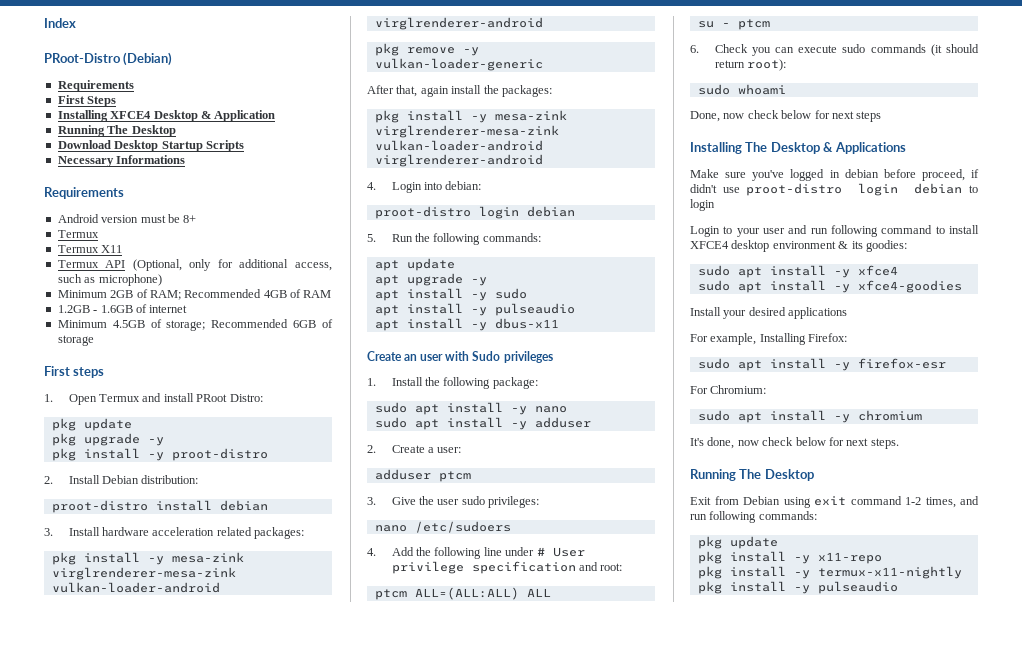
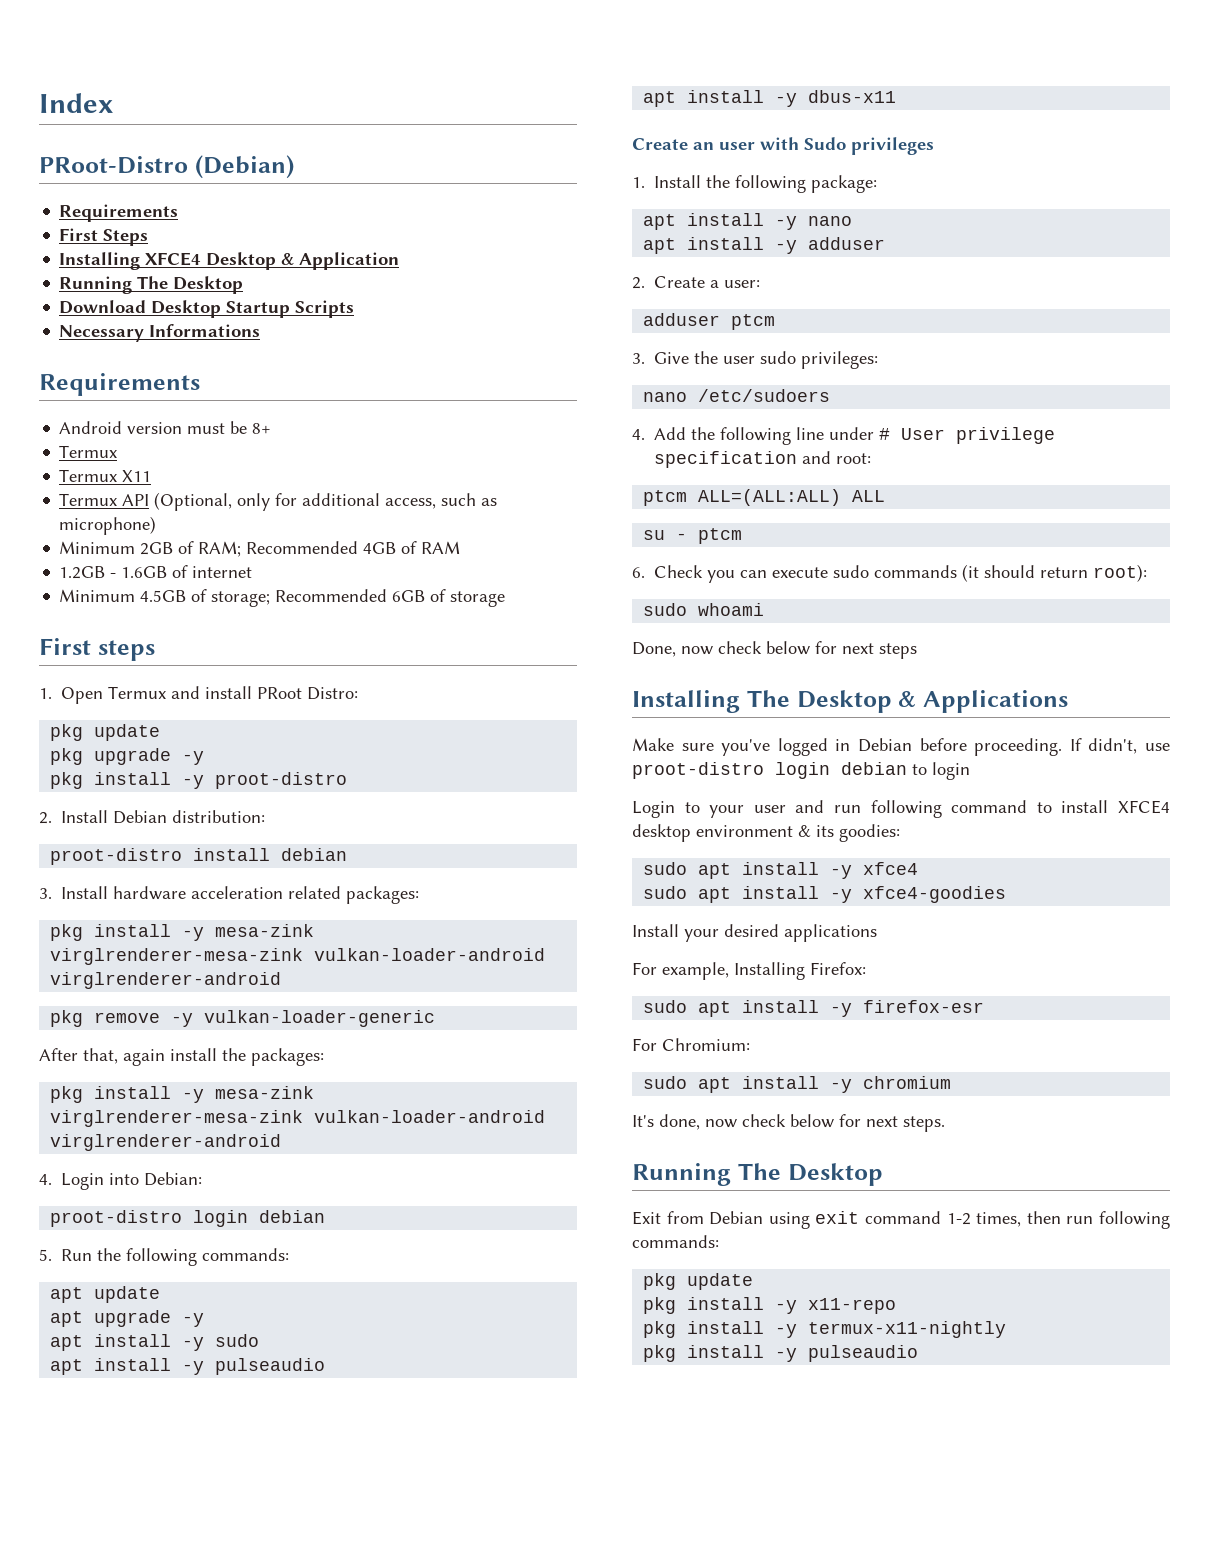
- 4. Login into debian:
+ 4. Login into Debian:
- sudo apt install -y nano
+ apt install -y nano
- sudo apt install -y adduser
+ apt install -y adduser
- Make sure you've logged in debian before proceed, if didn't use proot-distro login debian to login
+ Make sure you've logged in Debian before proceeding. If didn't, use proot-distro login debian to login
- Exit from Debian using exit command 1-2 times, and run following commands:
+ Exit from Debian using exit command 1-2 times, then run following commands:

